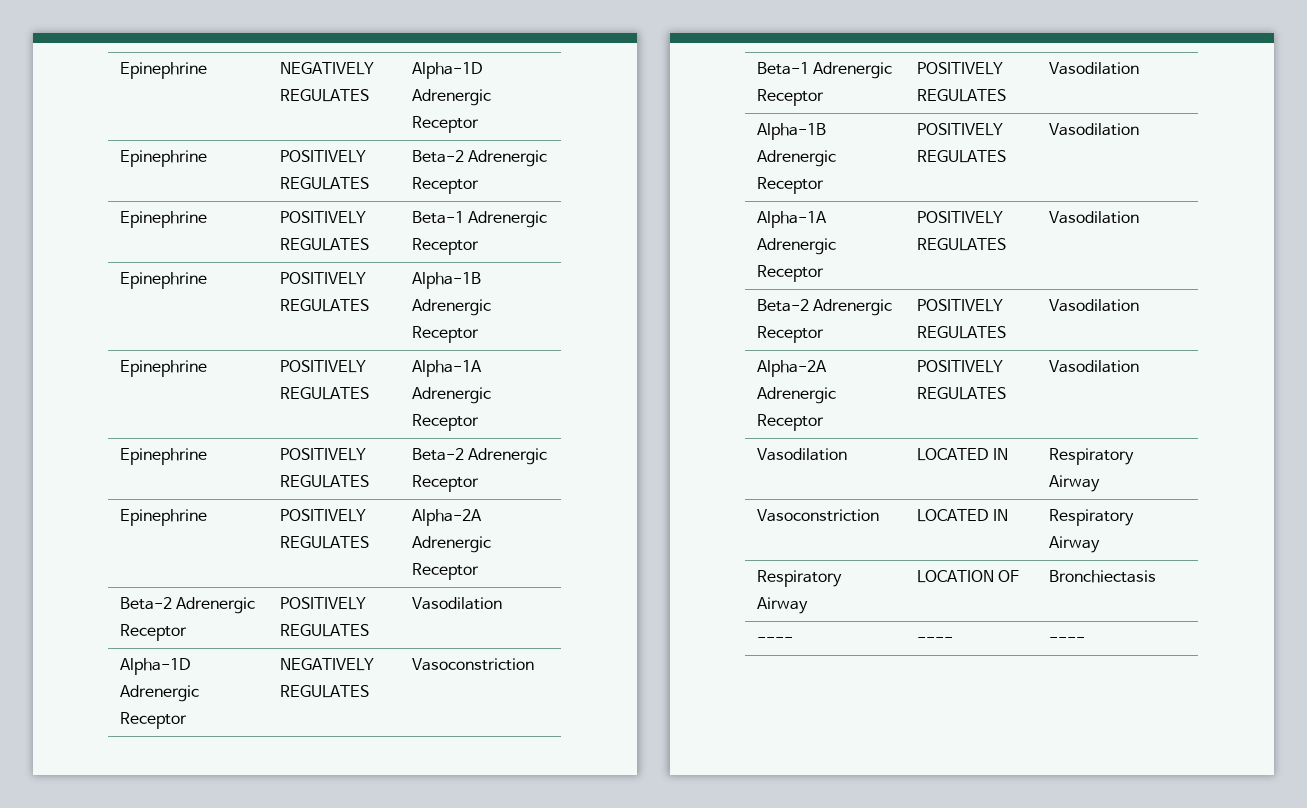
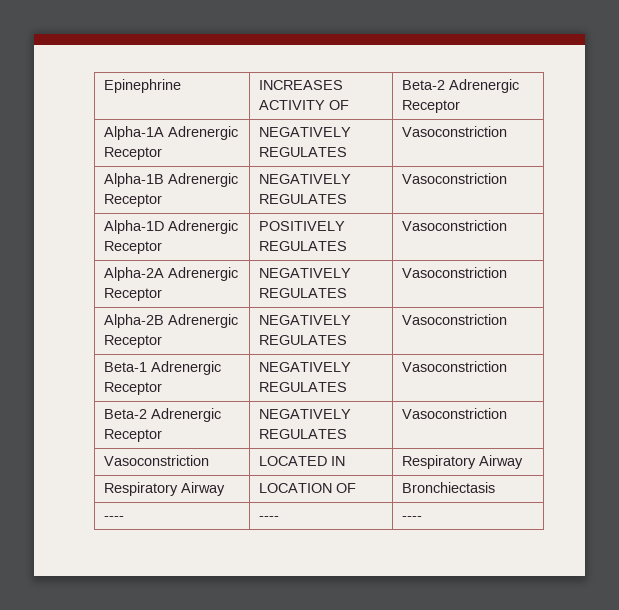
- Epinephrine | NEGATIVELY REGULATES | Alpha-1D Adrenergic Receptor
- Epinephrine | POSITIVELY REGULATES | Beta-2 Adrenergic Receptor
- Epinephrine | POSITIVELY REGULATES | Beta-1 Adrenergic Receptor
- Epinephrine | POSITIVELY REGULATES | Alpha-1B Adrenergic Receptor
- Epinephrine | POSITIVELY REGULATES | Alpha-1A Adrenergic Receptor
- Epinephrine | POSITIVELY REGULATES | Beta-2 Adrenergic Receptor
- Epinephrine | POSITIVELY REGULATES | Alpha-2A Adrenergic Receptor
- Beta-2 Adrenergic Receptor | POSITIVELY REGULATES | Vasodilation
- Alpha-1D Adrenergic Receptor | NEGATIVELY REGULATES | Vasoconstriction
+ Epinephrine | INCREASES ACTIVITY OF | Beta-2 Adrenergic Receptor
+ Alpha-1A Adrenergic Receptor | NEGATIVELY REGULATES | Vasoconstriction
+ Alpha-1B Adrenergic Receptor | NEGATIVELY REGULATES | Vasoconstriction
+ Alpha-1D Adrenergic Receptor | POSITIVELY REGULATES | Vasoconstriction
+ Alpha-2A Adrenergic Receptor | NEGATIVELY REGULATES | Vasoconstriction
+ Alpha-2B Adrenergic Receptor | NEGATIVELY REGULATES | Vasoconstriction
- Beta-1 Adrenergic Receptor | POSITIVELY REGULATES | Vasodilation
- Alpha-1B Adrenergic Receptor | POSITIVELY REGULATES | Vasodilation
- Alpha-1A Adrenergic Receptor | POSITIVELY REGULATES | Vasodilation
- Beta-2 Adrenergic Receptor | POSITIVELY REGULATES | Vasodilation
- Alpha-2A Adrenergic Receptor | POSITIVELY REGULATES | Vasodilation
- Vasodilation | LOCATED IN | Respiratory Airway
+ Beta-1 Adrenergic Receptor | NEGATIVELY REGULATES | Vasoconstriction
+ Beta-2 Adrenergic Receptor | NEGATIVELY REGULATES | Vasoconstriction

